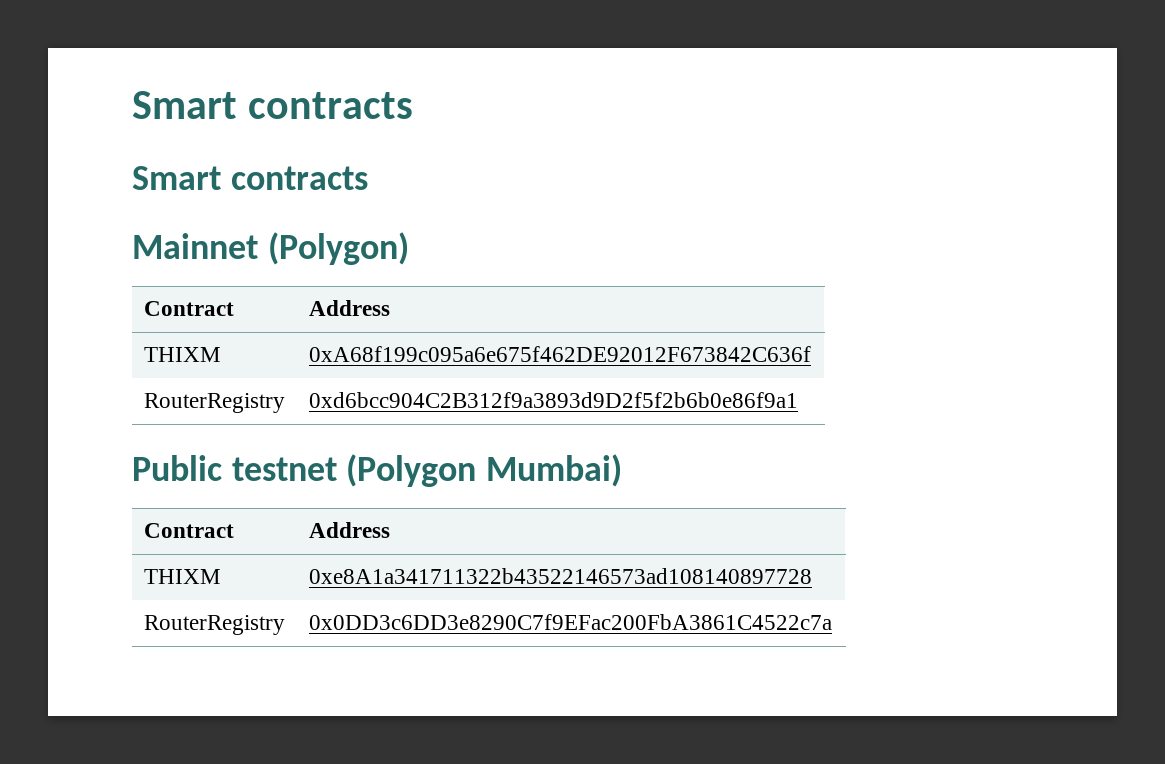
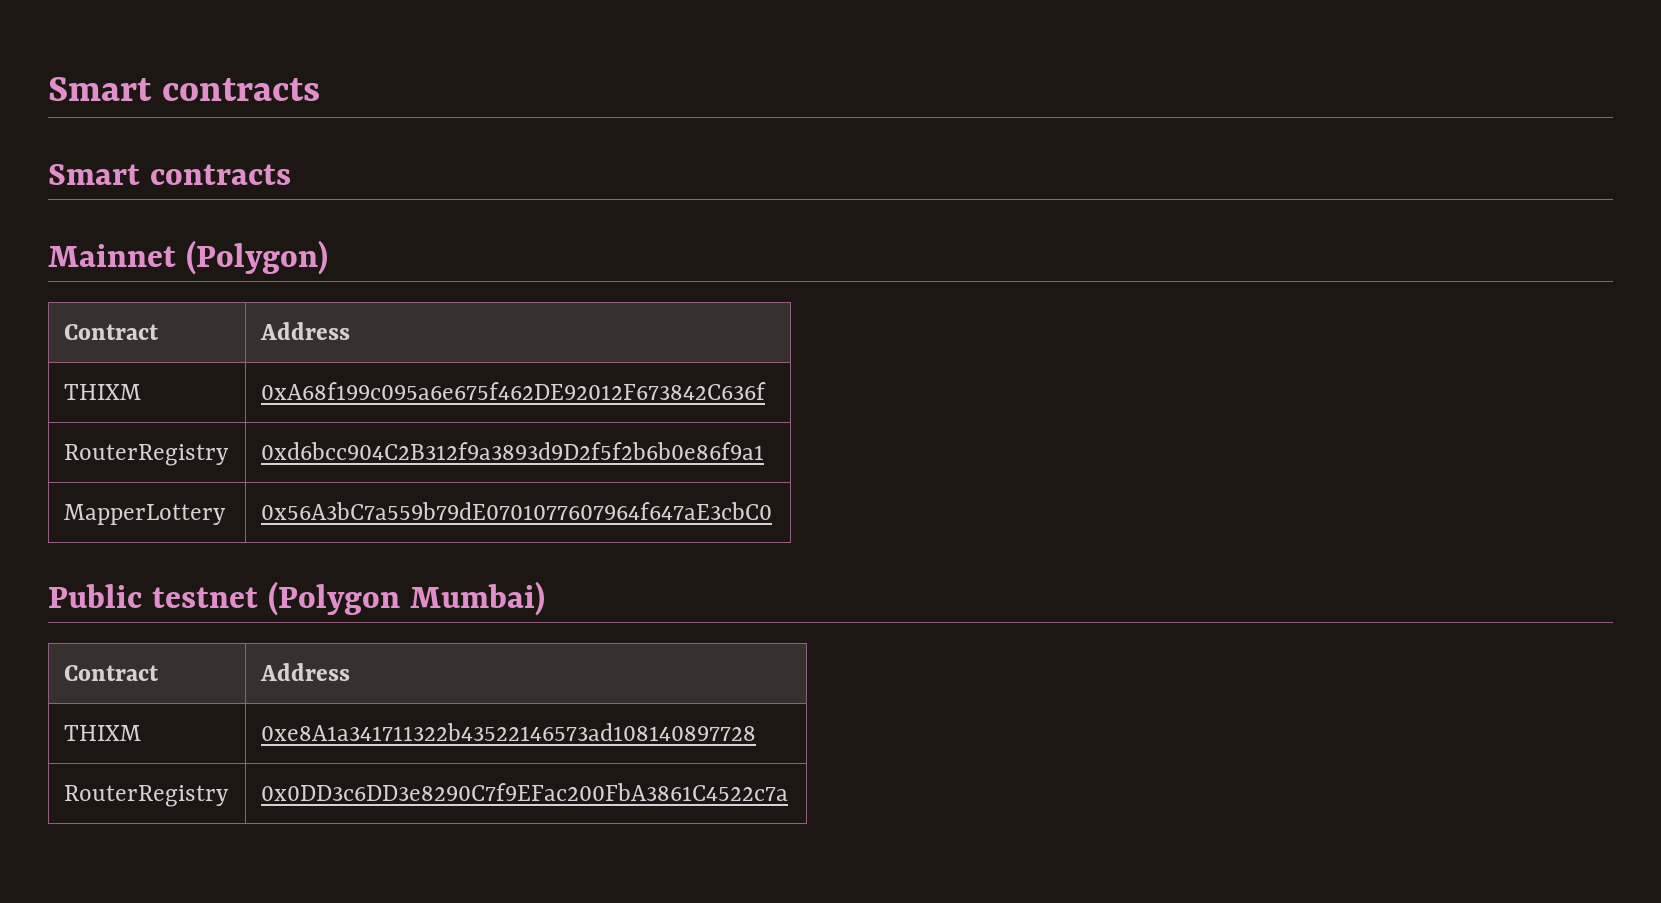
+ MapperLottery | 0x56A3bC7a559b79dE0701077607964f647aE3cbC0

